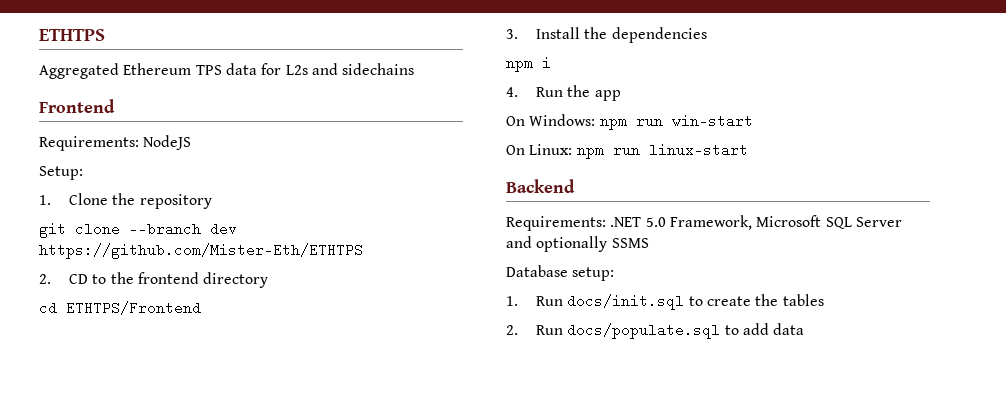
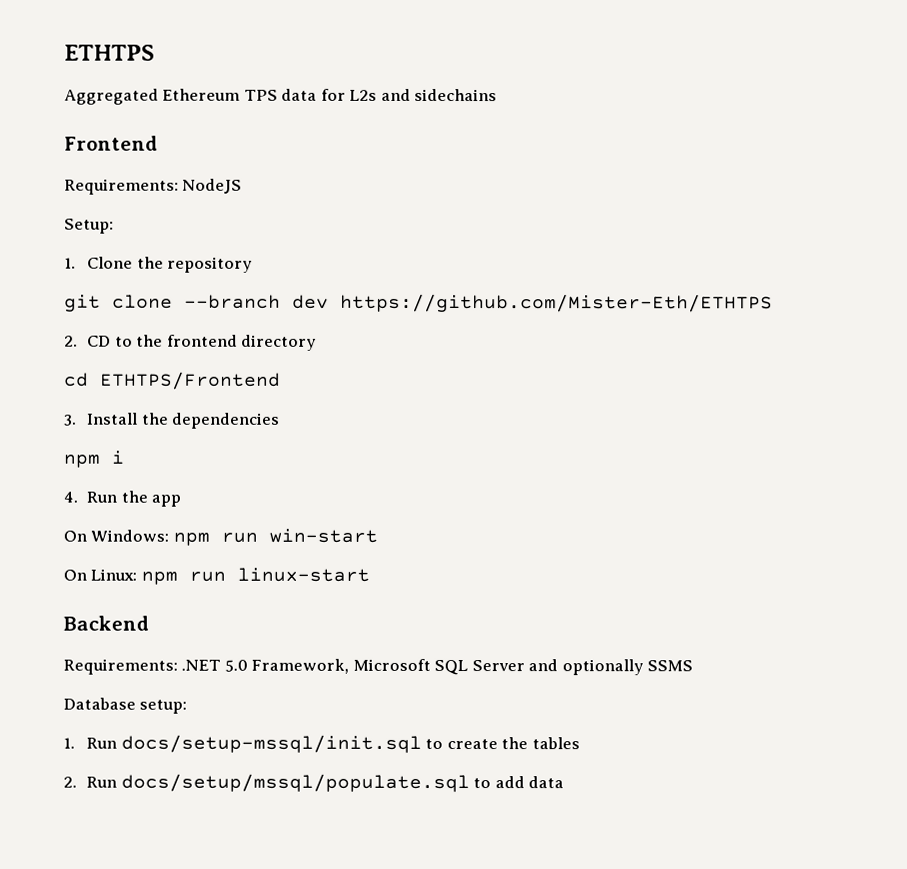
- 1. Run docs/init.sql to create the tables
+ 1. Run docs/setup-mssql/init.sql to create the tables
- 2. Run docs/populate.sql to add data
+ 2. Run docs/setup/mssql/populate.sql to add data

